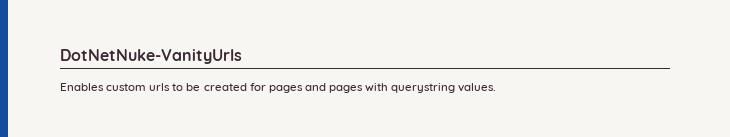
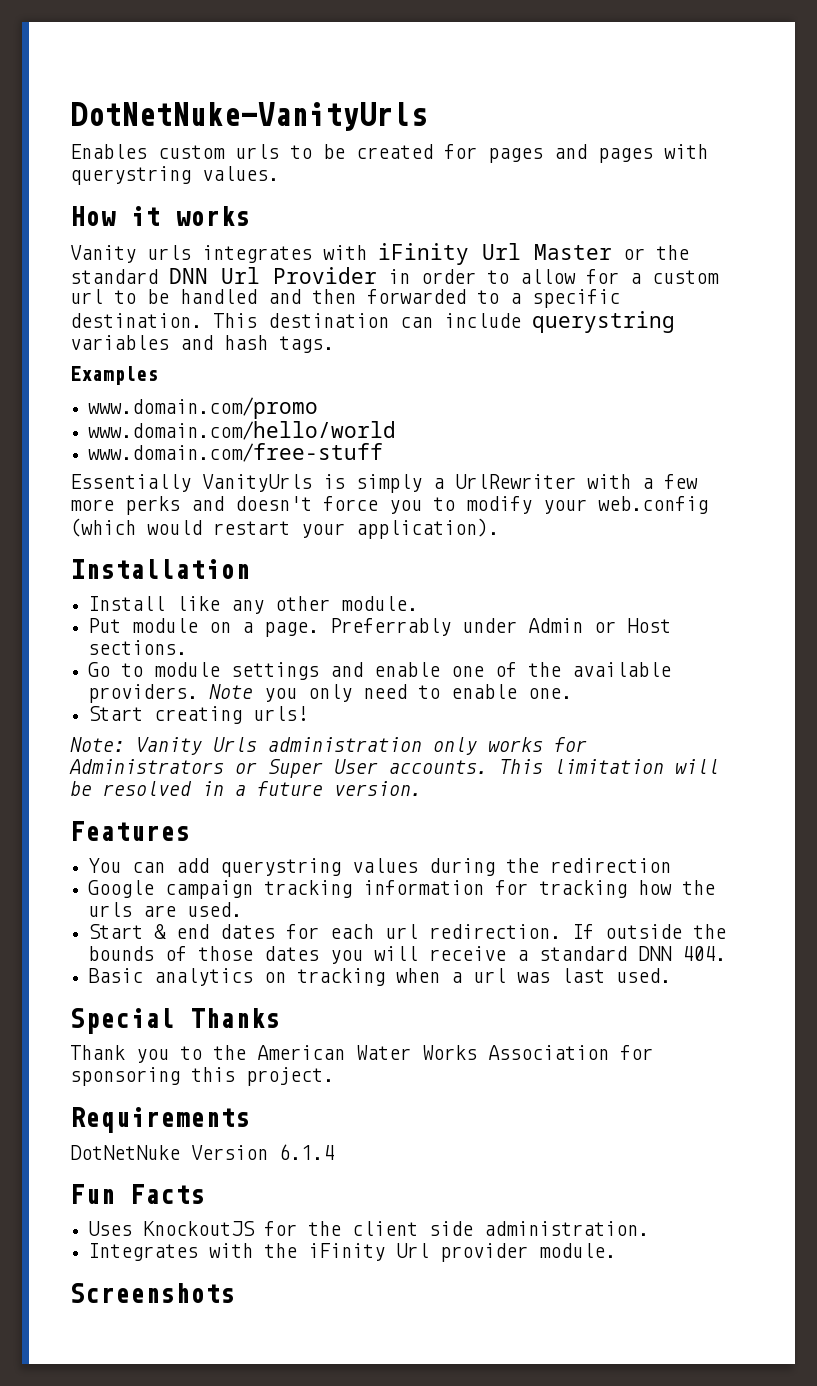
+ How it works
+ Vanity urls integrates with iFinity Url Master or the standard DNN Url Provider in order to allow for a custom url to be handled and then forwarded to a specific destination. This destination can include querystring variables and hash tags.
+ Examples
+ www.domain.com/promo
+ www.domain.com/hello/world
+ www.domain.com/free-stuff
+ Essentially VanityUrls is simply a UrlRewriter with a few more perks and doesn't force you to modify your web.config (which would restart your application).
+ Installation
+ Install like any other module.
+ Put module on a page. Preferrably under Admin or Host sections.
+ Go to module settings and enable one of the available providers. Note you only need to enable one.
+ Start creating urls!
+ Note: Vanity Urls administration only works for Administrators or Super User accounts. This limitation will be resolved in a future version.
+ Features
+ You can add querystring values during the redirection
+ Google campaign tracking information for tracking how the urls are used.
+ Start & end dates for each url redirection. If outside the bounds of those dates you will receive a standard DNN 404.
+ Basic analytics on tracking when a url was last used.
+ Special Thanks
+ Thank you to the American Water Works Association for sponsoring this project.
+ Requirements
+ DotNetNuke Version 6.1.4
+ Fun Facts
+ Uses KnockoutJS for the client side administration.
+ Integrates with the iFinity Url provider module.
+ Screenshots

